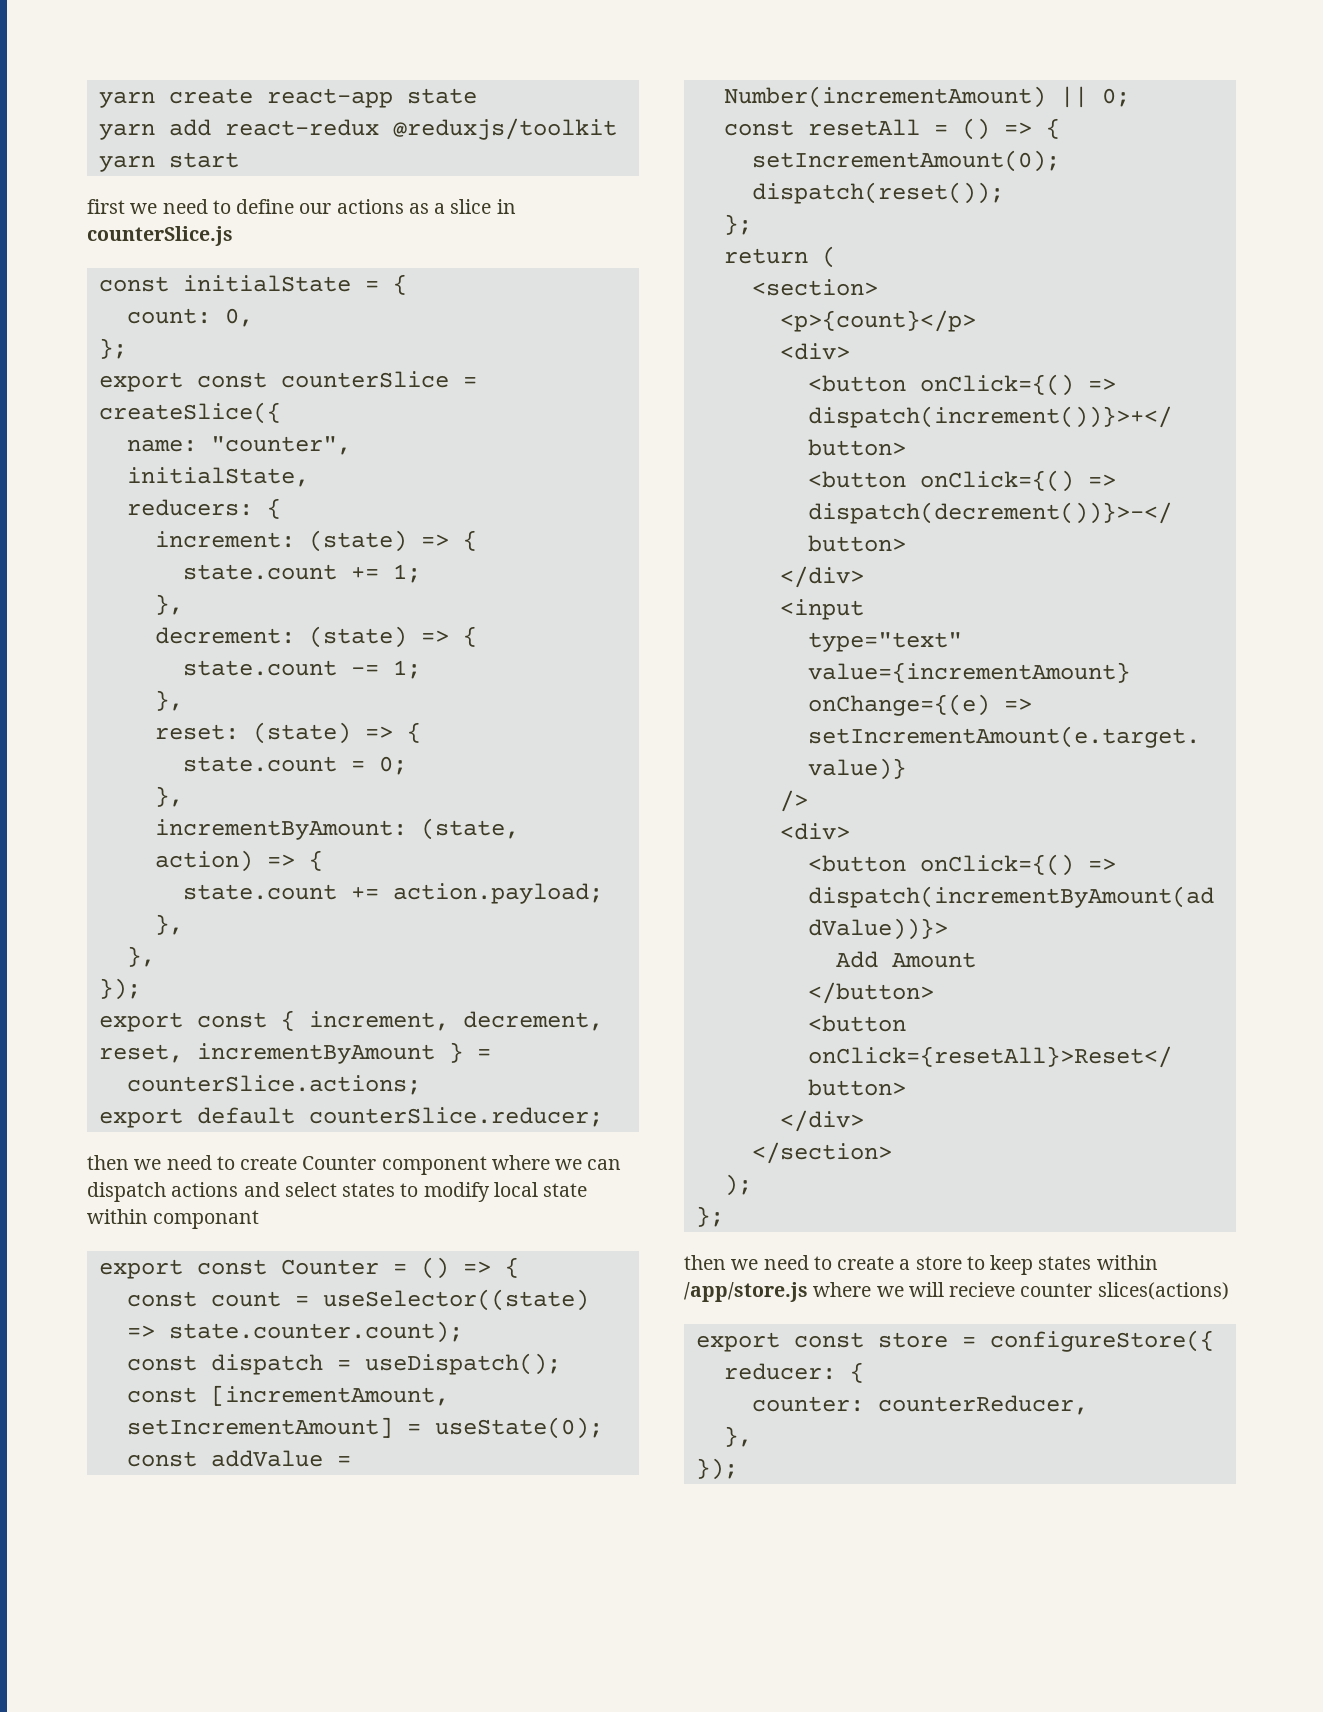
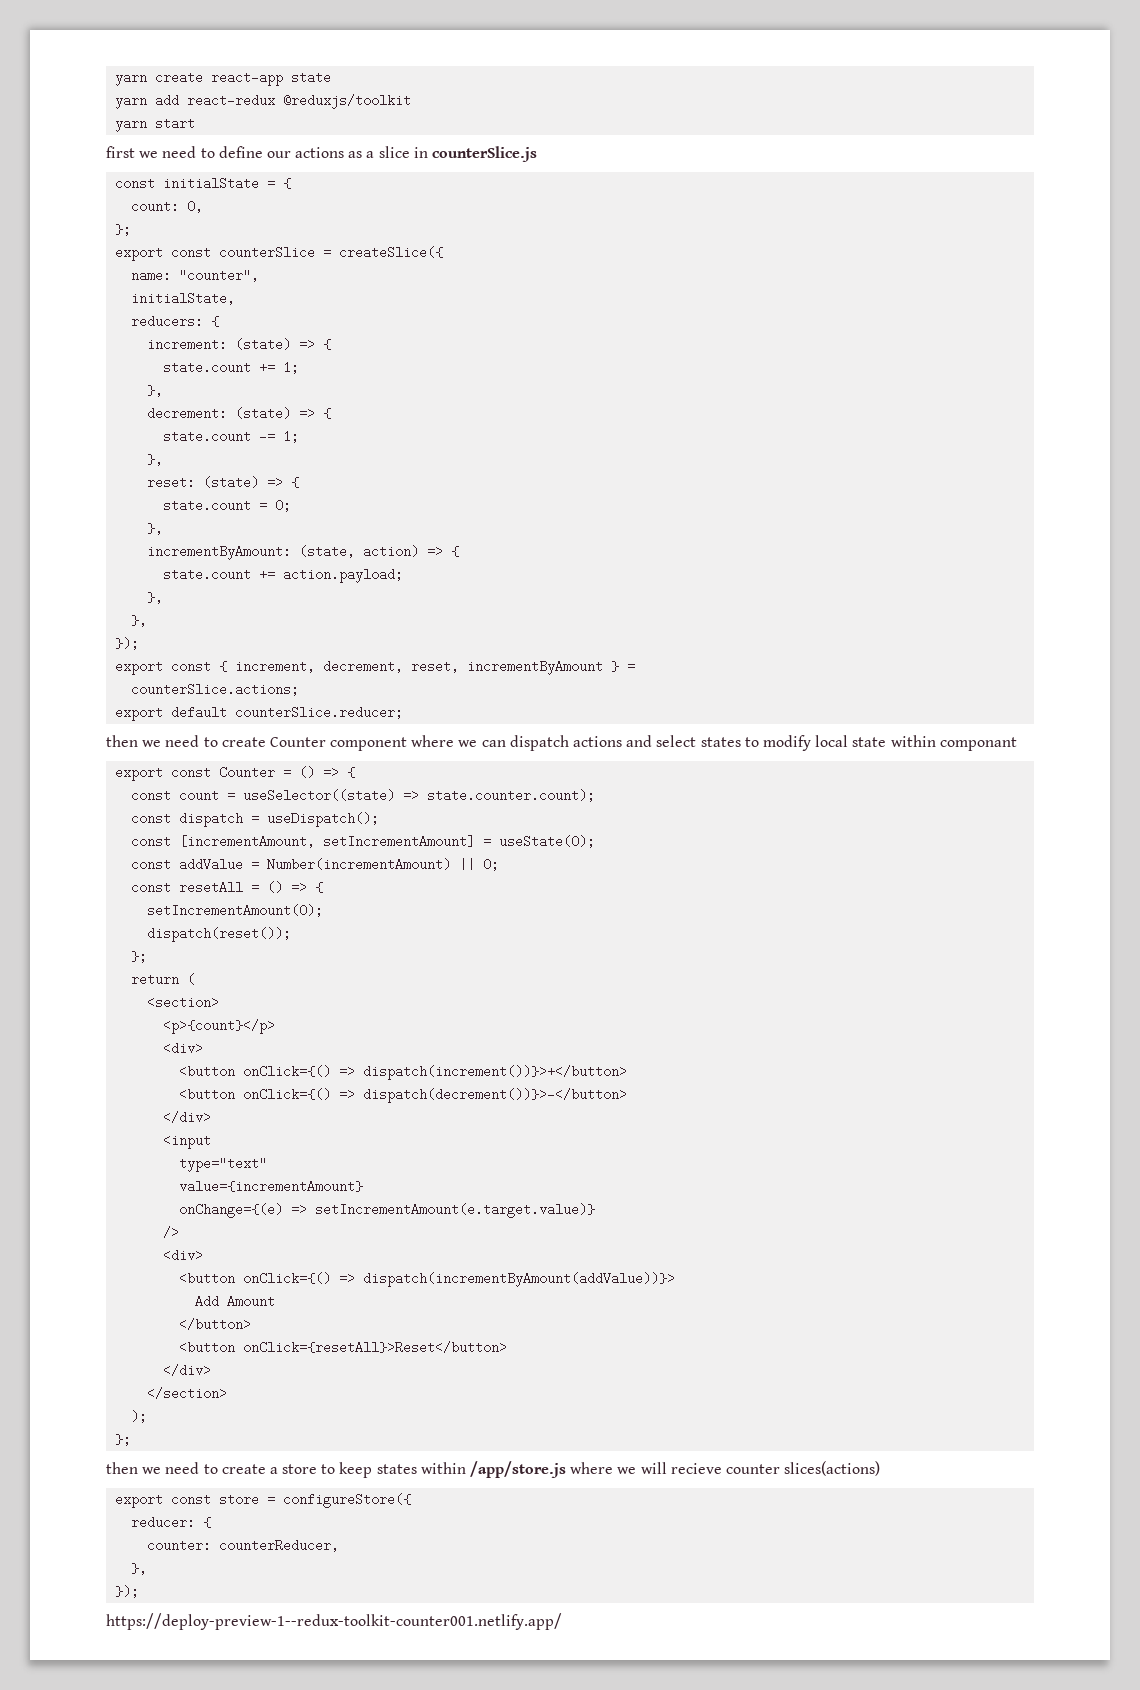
+ https://deploy-preview-1--redux-toolkit-counter001.netlify.app/

